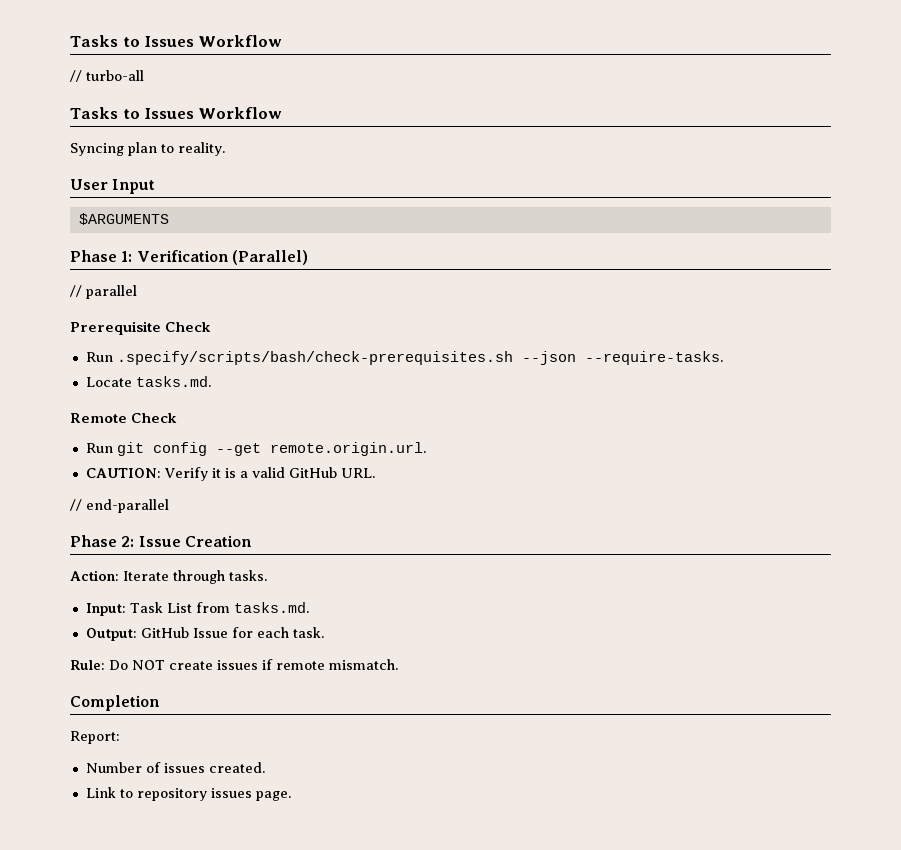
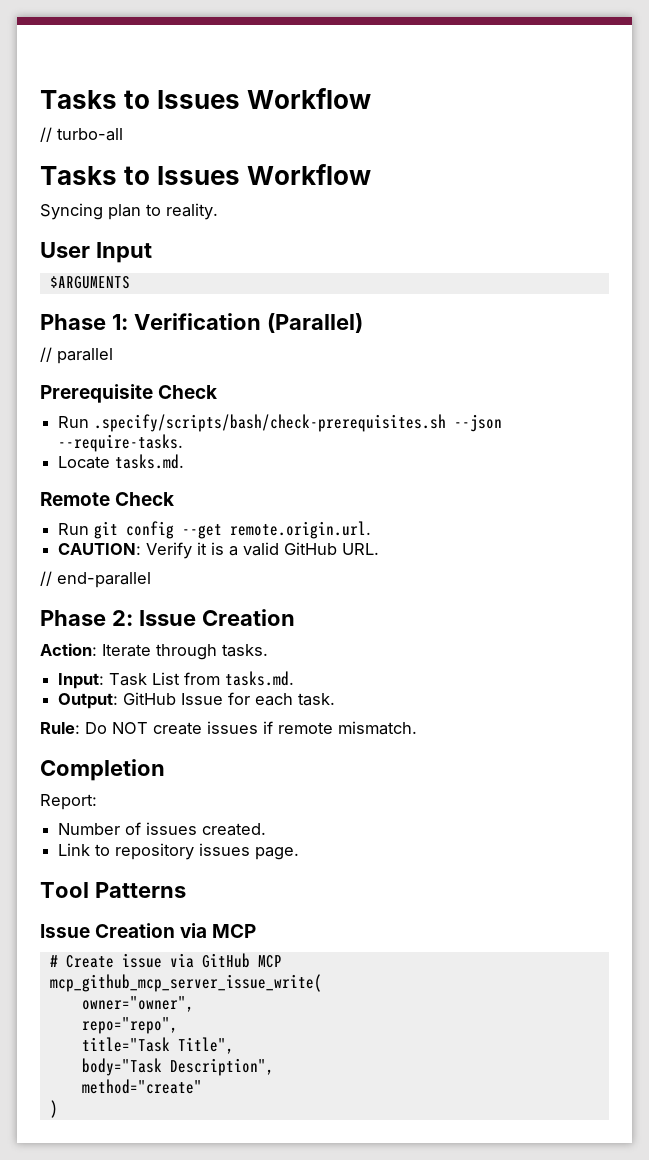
+ Tool Patterns
+ Issue Creation via MCP
+ # Create issue via GitHub MCP
+ mcp_github_mcp_server_issue_write(
+ owner="owner",
+ repo="repo",
+ title="Task Title",
+ body="Task Description",
+ method="create"
+ )

